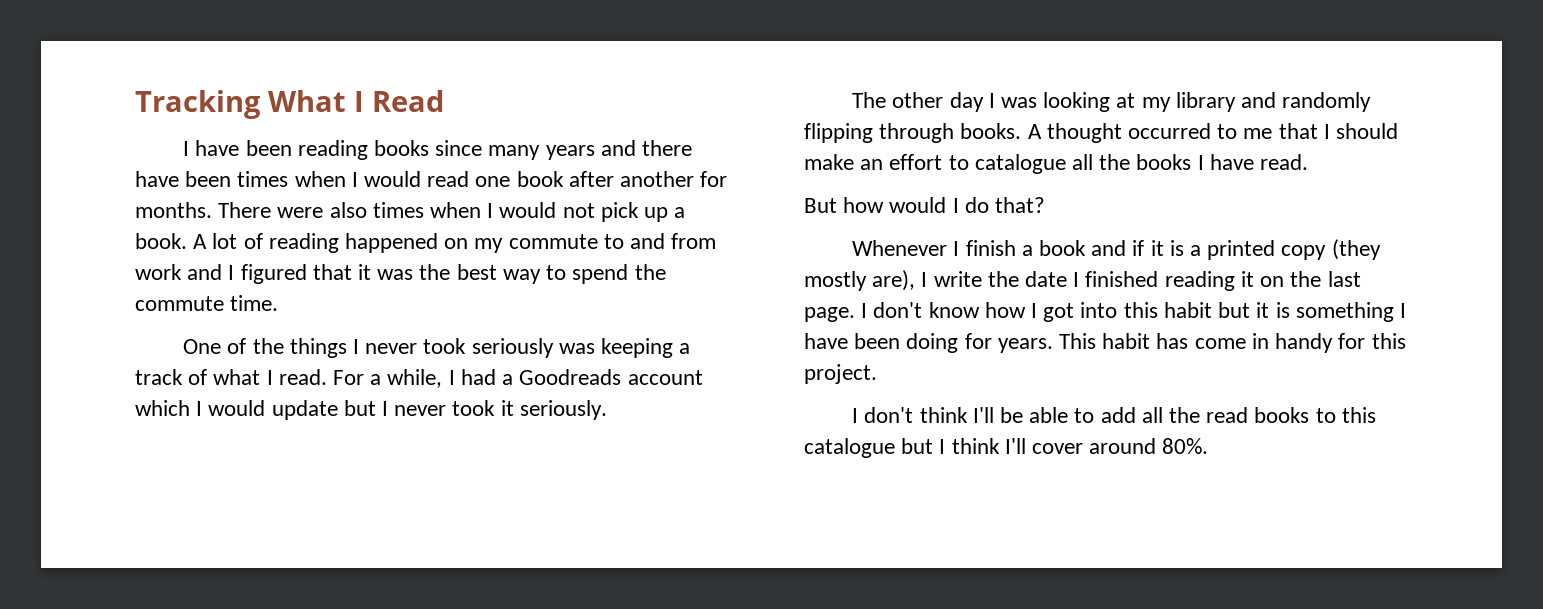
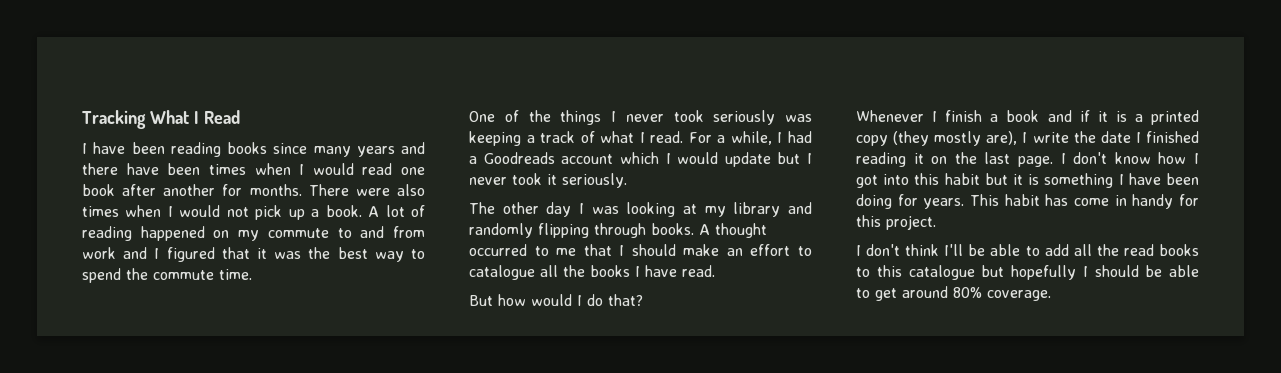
- I don't think I'll be able to add all the read books to this catalogue but I think I'll cover around 80%.
+ I don't think I'll be able to add all the read books to this catalogue but hopefully I should be able to get around 80% coverage.

